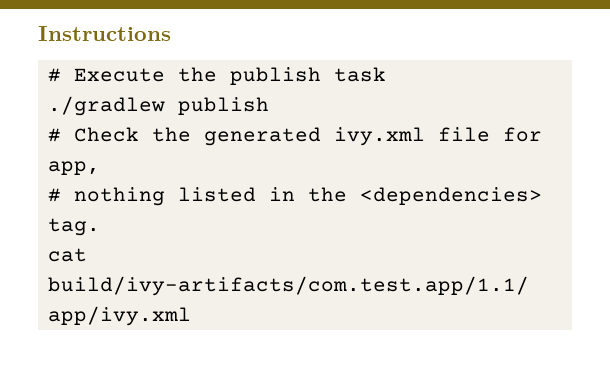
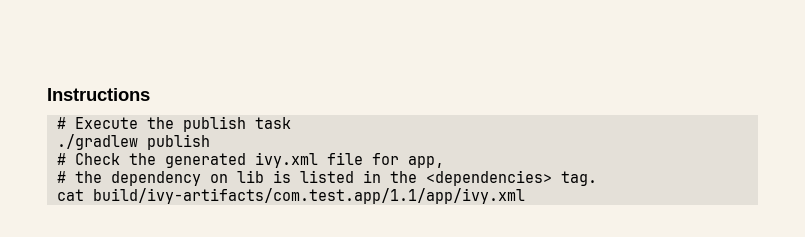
- # nothing listed in the <dependencies> tag.
+ # the dependency on lib is listed in the <dependencies> tag.

